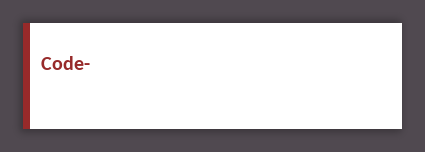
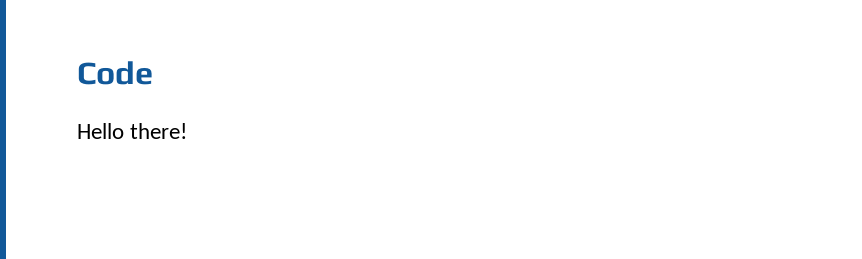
- Code-
+ Code
+ Hello there!

